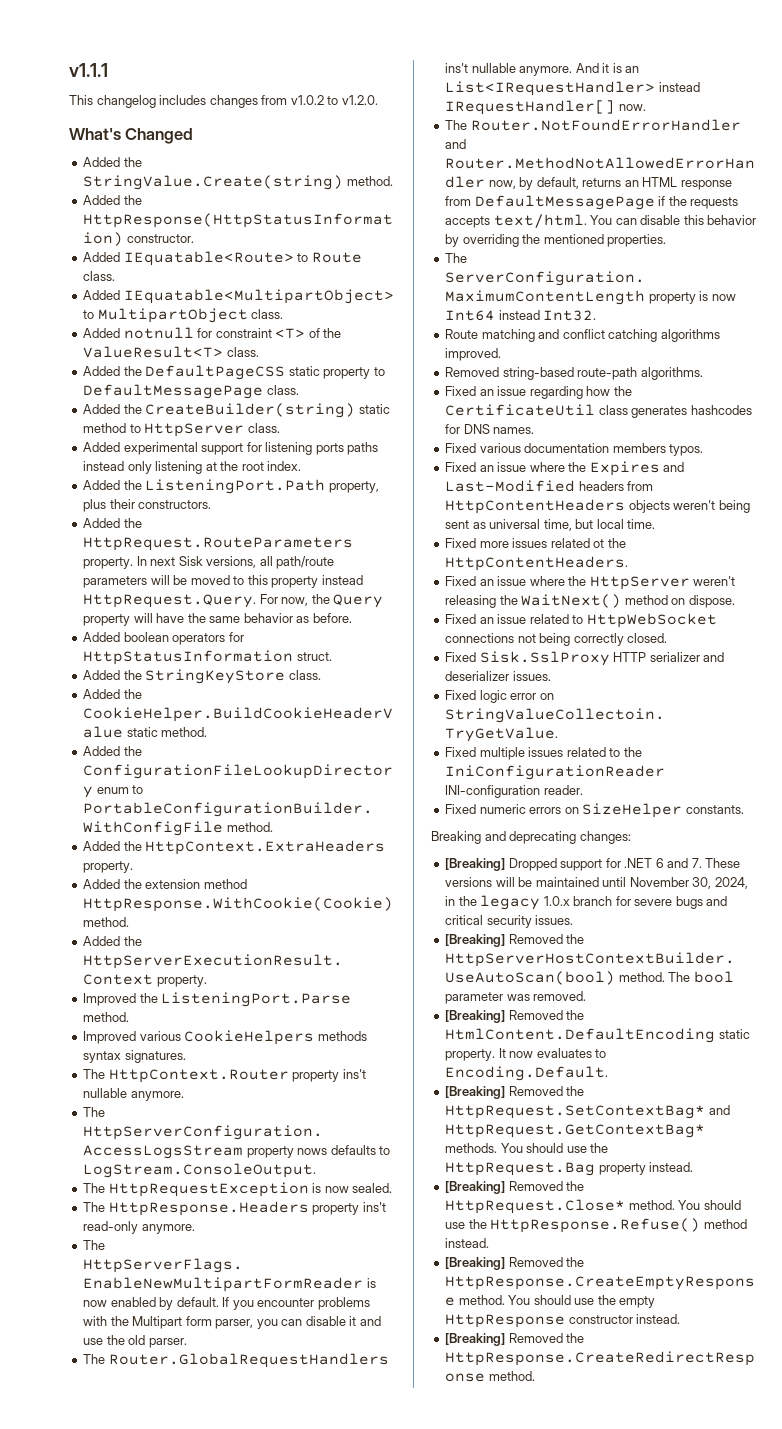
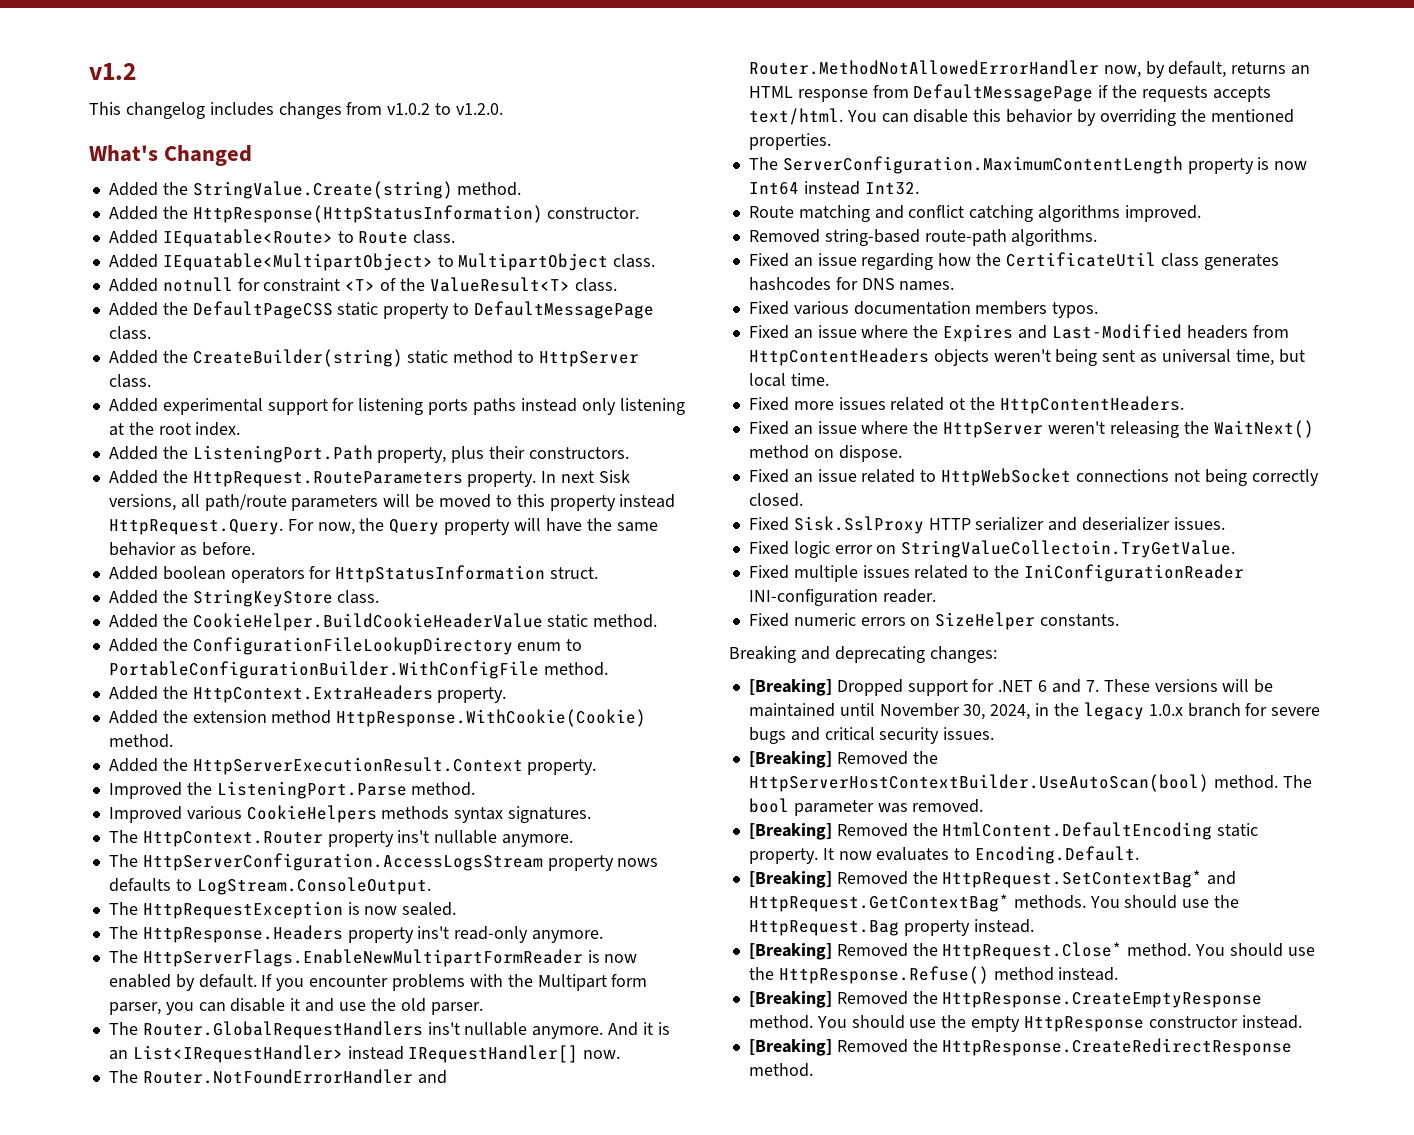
- v1.1.1
+ v1.2

